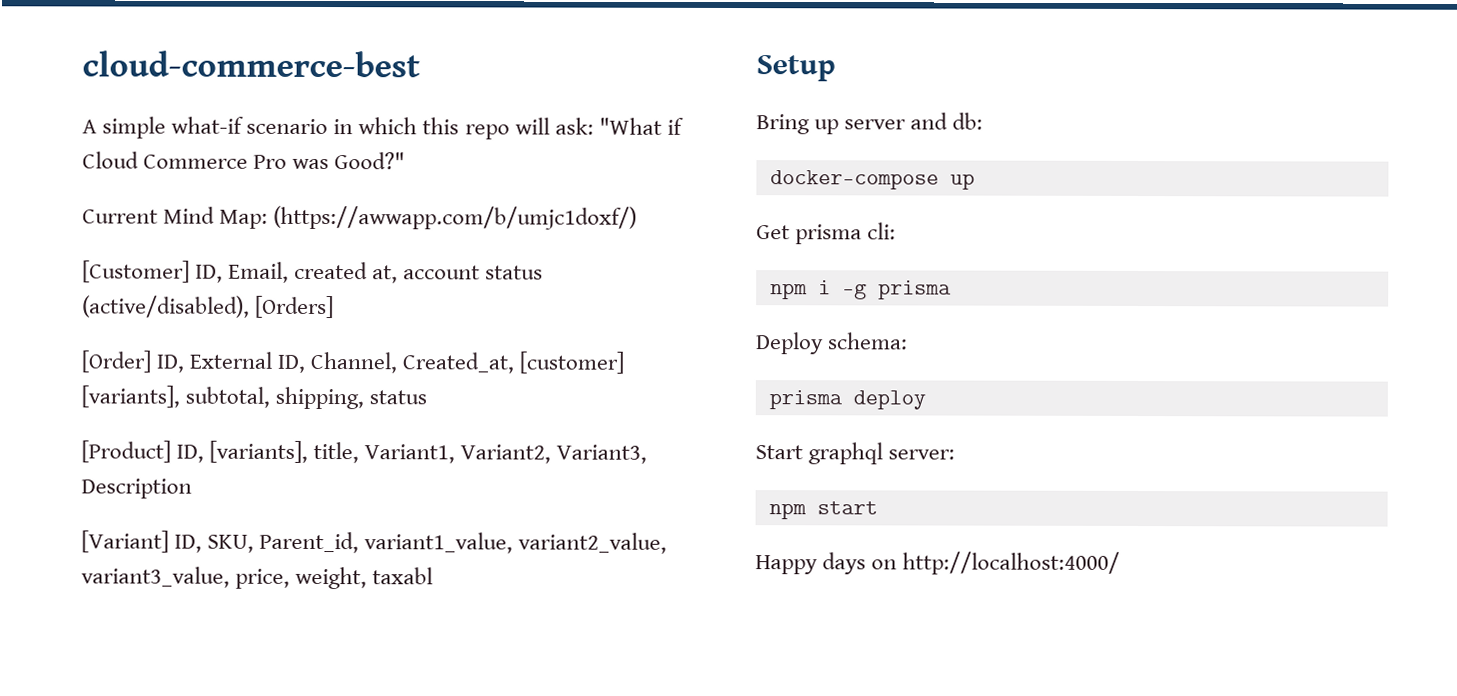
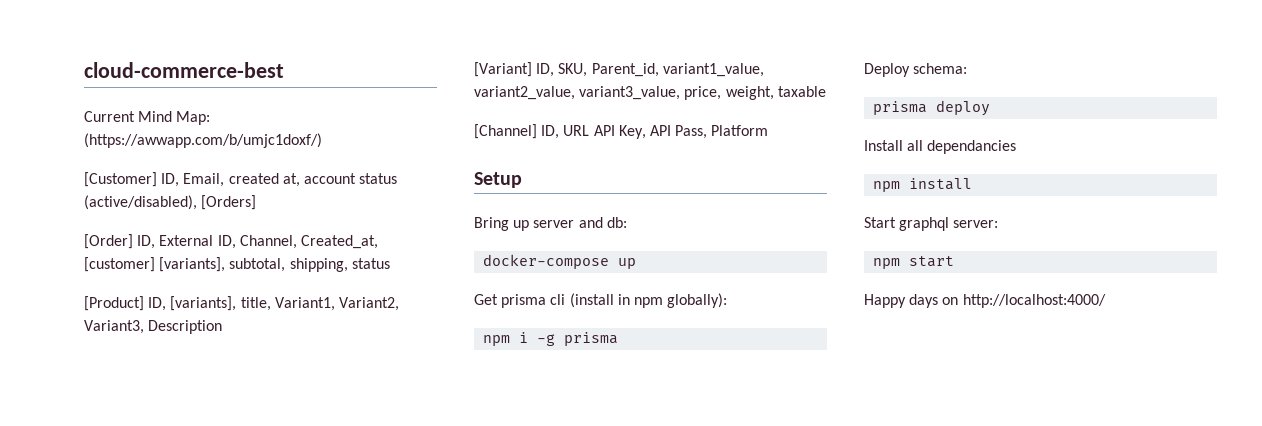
- A simple what-if scenario in which this repo will ask: "What if Cloud Commerce Pro was Good?"
- [Variant] ID, SKU, Parent_id, variant1_value, variant2_value, variant3_value, price, weight, taxabl
+ [Variant] ID, SKU, Parent_id, variant1_value, variant2_value, variant3_value, price, weight, taxable
+ [Channel] ID, URL API Key, API Pass, Platform
- Get prisma cli:
+ Get prisma cli (install in npm globally):
+ Install all dependancies
+ npm install

